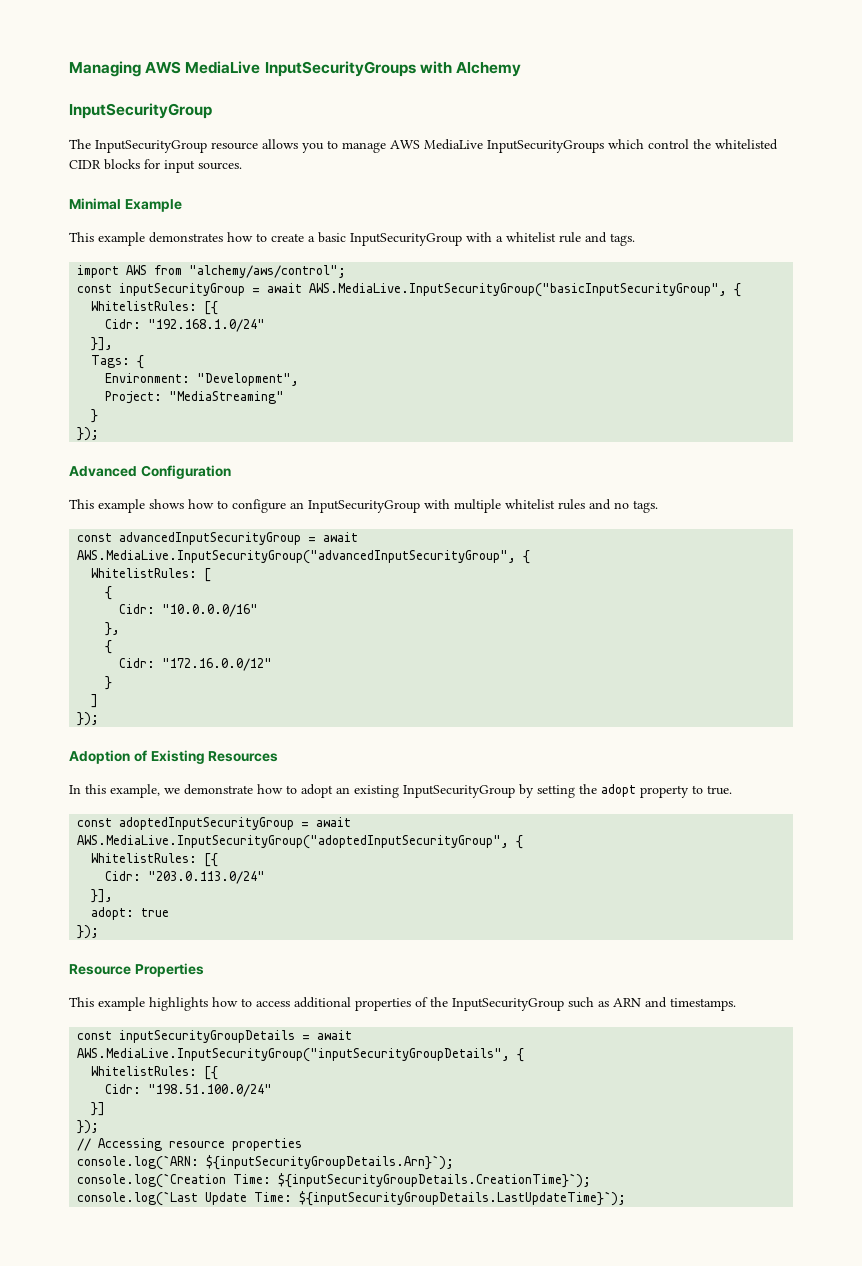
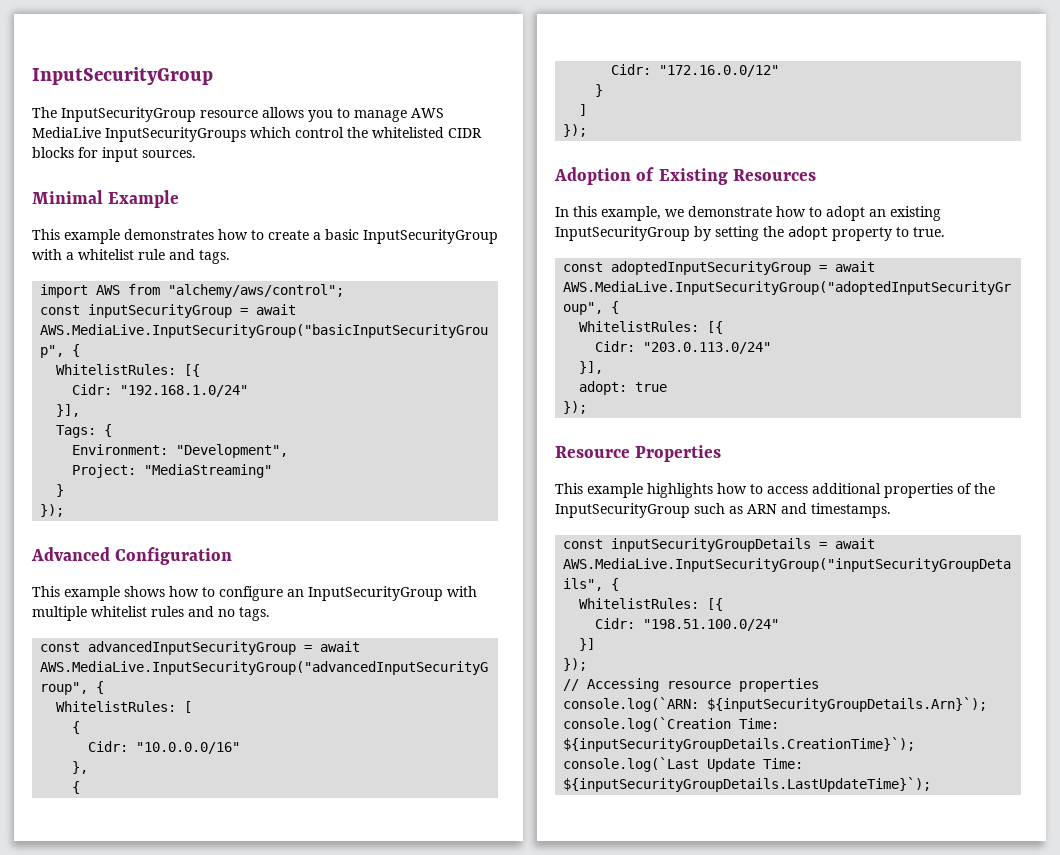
- Managing AWS MediaLive InputSecurityGroups with Alchemy

